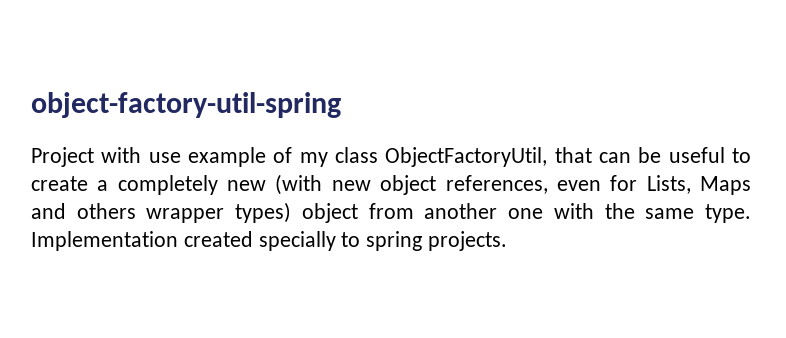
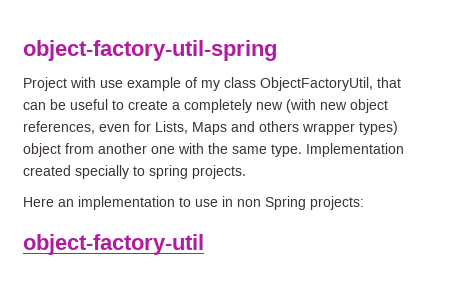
+ Here an implementation to use in non Spring projects:
+ object-factory-util

